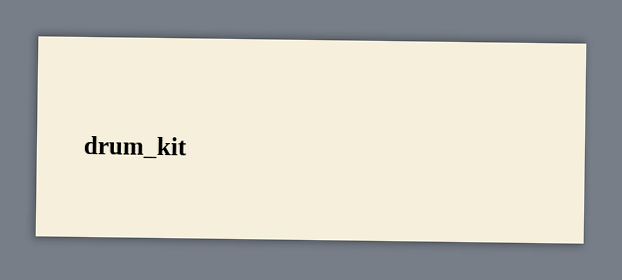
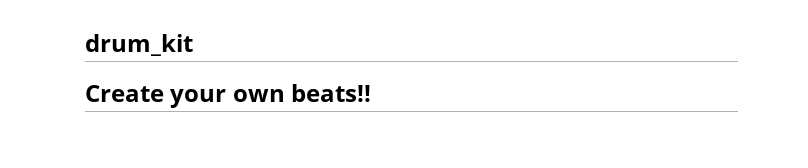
+ Create your own beats!!

